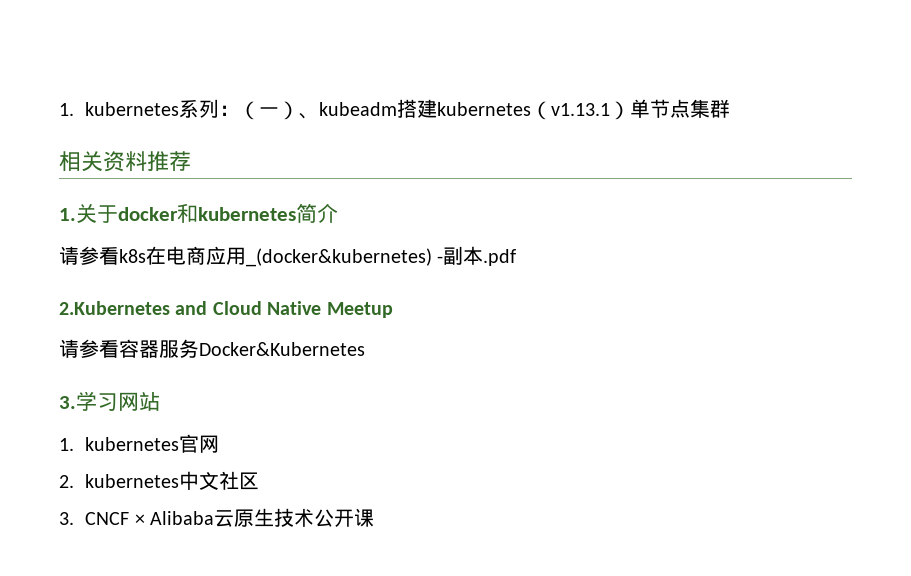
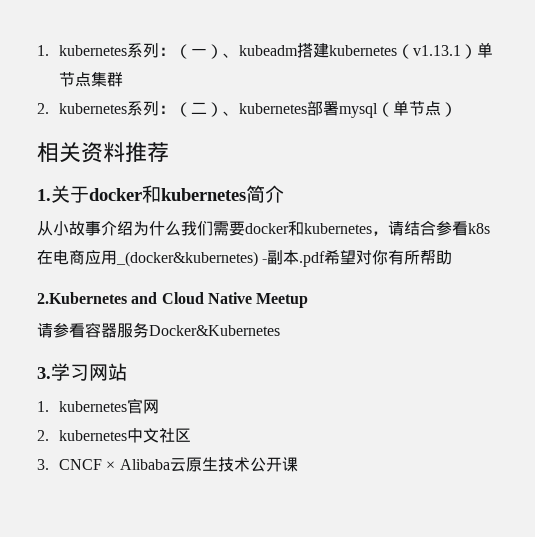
+ 2. kubernetes系列：（二）、kubernetes部署mysql（单节点）
- 请参看k8s在电商应用_(docker&kubernetes) -副本.pdf
+ 从小故事介绍为什么我们需要docker和kubernetes，请结合参看k8s在电商应用_(docker&kubernetes) -副本.pdf希望对你有所帮助

